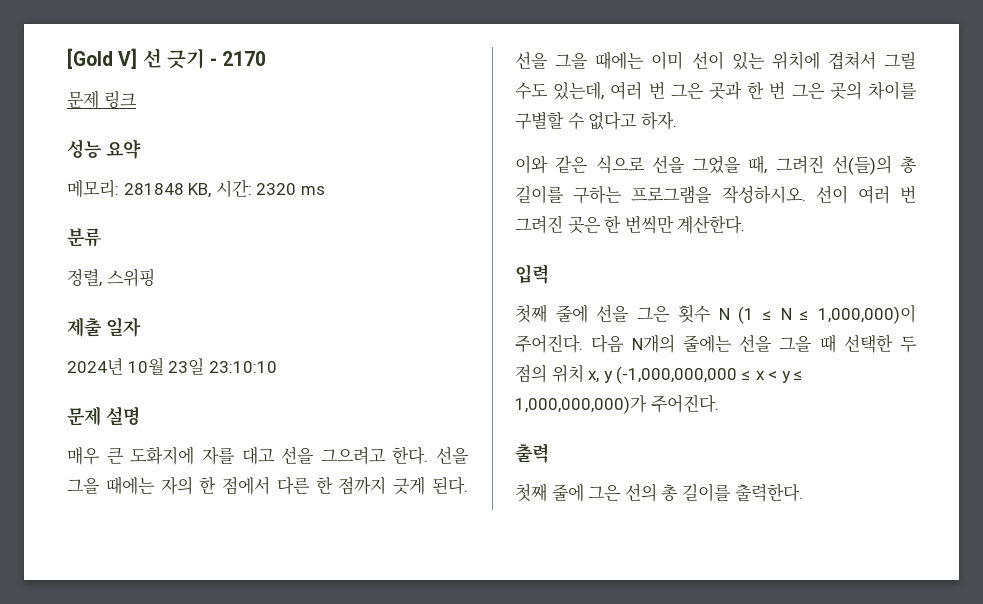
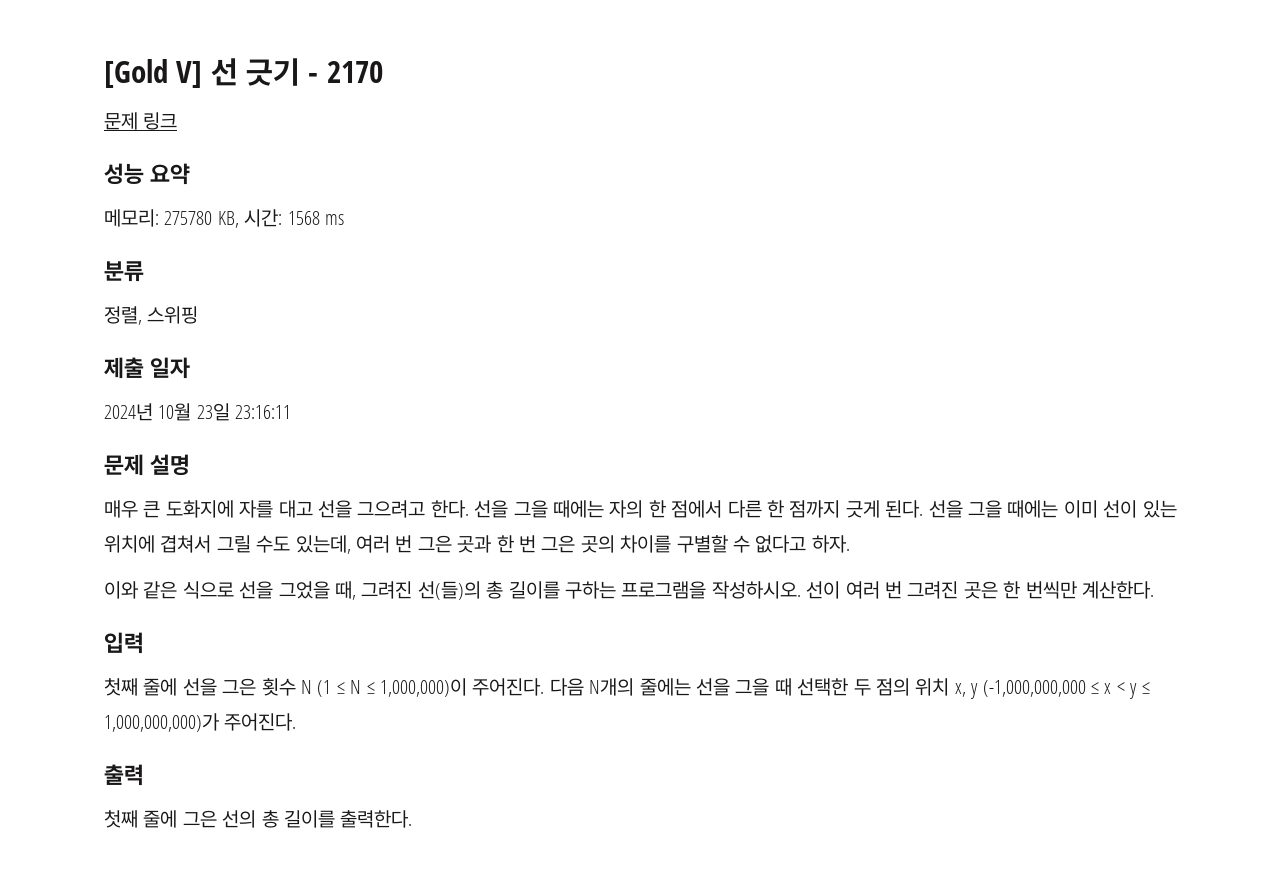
- 메모리: 281848 KB, 시간: 2320 ms
+ 메모리: 275780 KB, 시간: 1568 ms
- 2024년 10월 23일 23:10:10
+ 2024년 10월 23일 23:16:11

